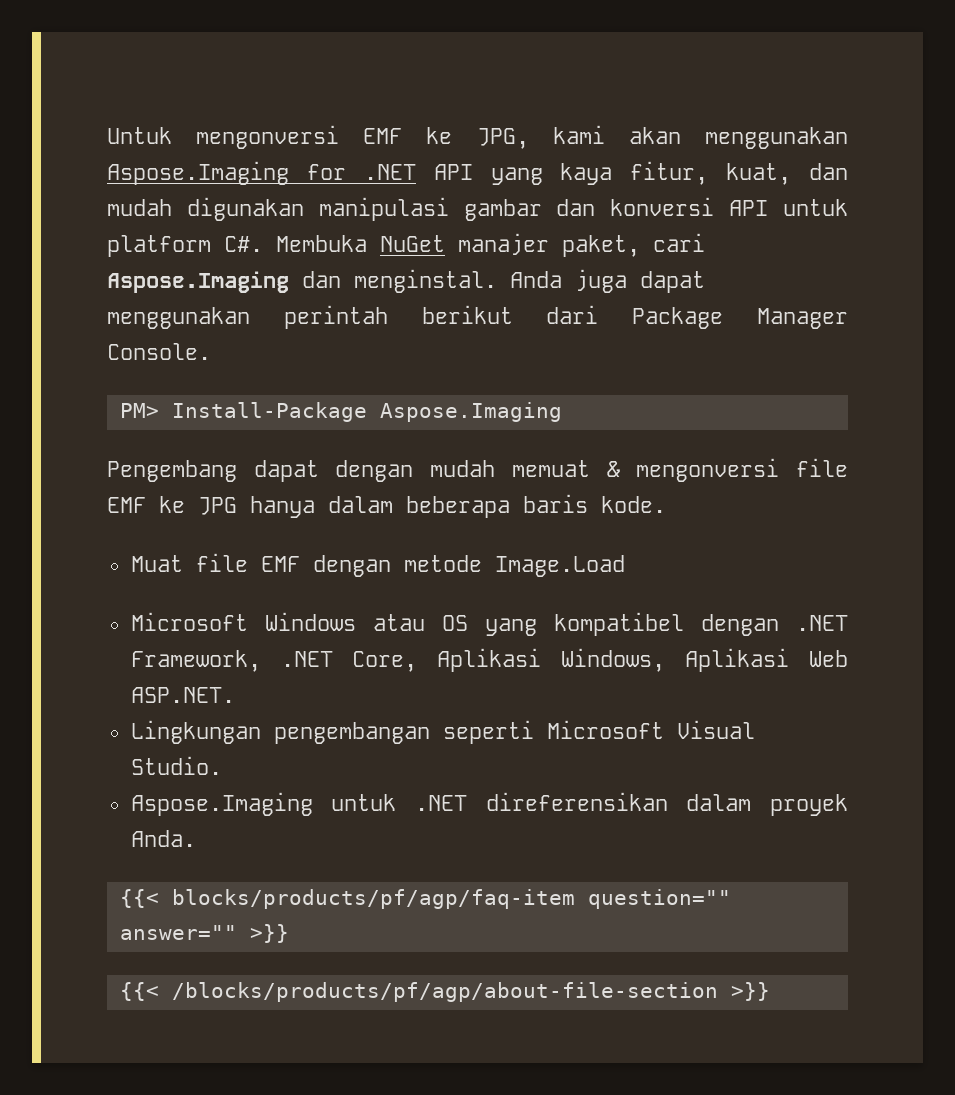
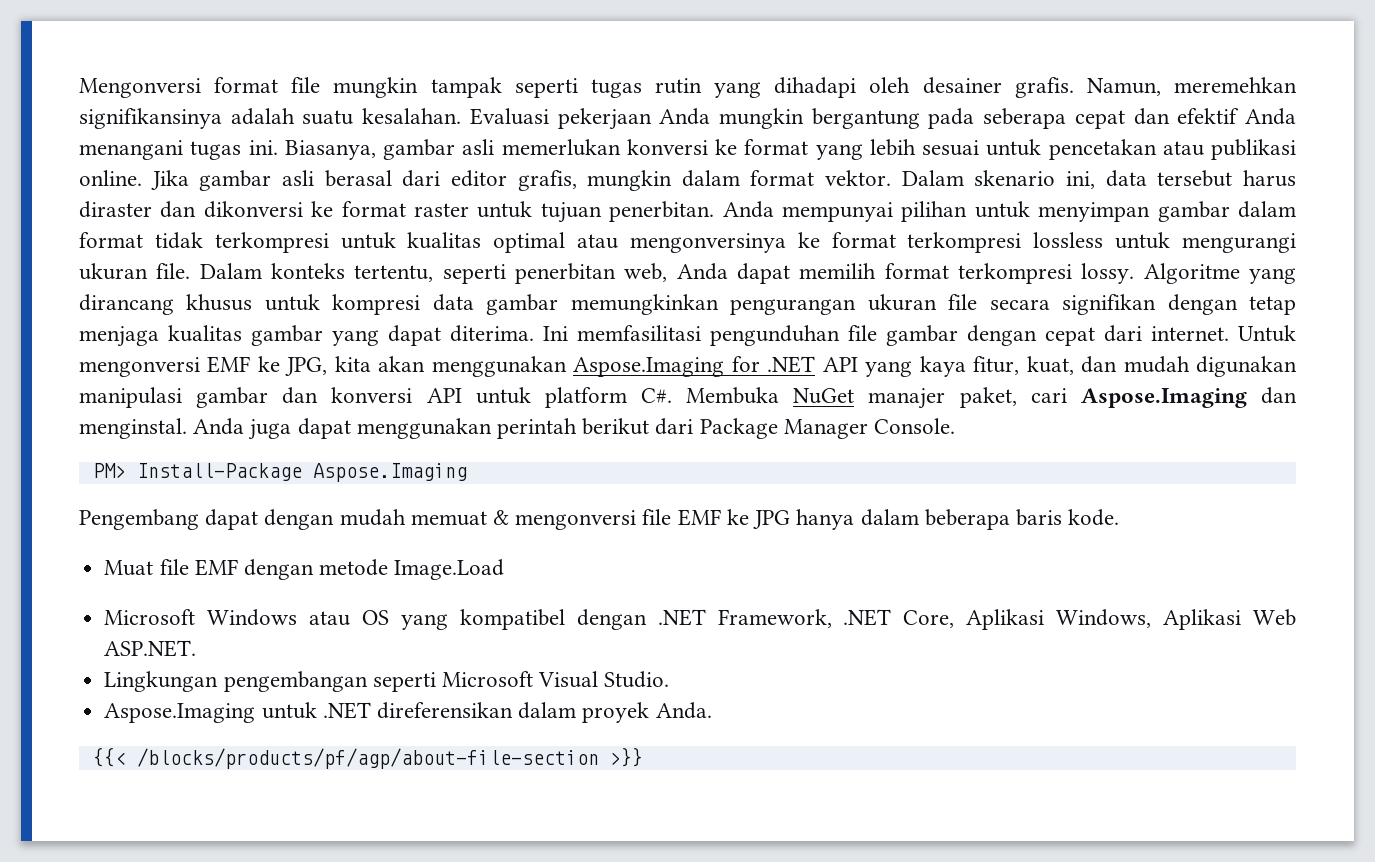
+ Mengonversi format file mungkin tampak seperti tugas rutin yang dihadapi oleh desainer grafis. Namun, meremehkan signifikansinya adalah suatu kesalahan. Evaluasi pekerjaan Anda mungkin bergantung pada seberapa cepat dan efektif Anda menangani tugas ini. Biasanya, gambar asli memerlukan konversi ke format yang lebih sesuai untuk pencetakan atau publikasi online. Jika gambar asli berasal dari editor grafis, mungkin dalam format vektor. Dalam skenario ini, data tersebut harus diraster dan dikonversi ke format raster untuk tujuan penerbitan. Anda mempunyai pilihan untuk menyimpan gambar dalam format tidak terkompresi untuk kualitas optimal atau mengonversinya ke format terkompresi lossless untuk mengurangi ukuran file. Dalam konteks tertentu, seperti penerbitan web, Anda dapat memilih format terkompresi lossy. Algoritme yang dirancang khusus untuk kompresi data gambar memungkinkan pengurangan ukuran file secara signifikan dengan tetap menjaga kualitas gambar yang dapat diterima. Ini memfasilitasi pengunduhan file gambar dengan cepat dari internet.
- Untuk mengonversi EMF ke JPG, kami akan menggunakan Aspose.Imaging for .NET API yang kaya fitur, kuat, dan mudah digunakan manipulasi gambar dan konversi API untuk platform C#. Membuka NuGet manajer paket, cari Aspose.Imaging dan menginstal.
+ Untuk mengonversi EMF ke JPG, kita akan menggunakan Aspose.Imaging for .NET API yang kaya fitur, kuat, dan mudah digunakan manipulasi gambar dan konversi API untuk platform C#. Membuka NuGet manajer paket, cari Aspose.Imaging dan menginstal.
- {{< blocks/products/pf/agp/faq-item question="" answer="" >}}

